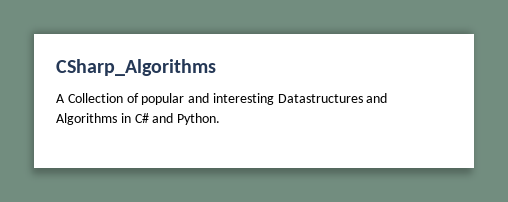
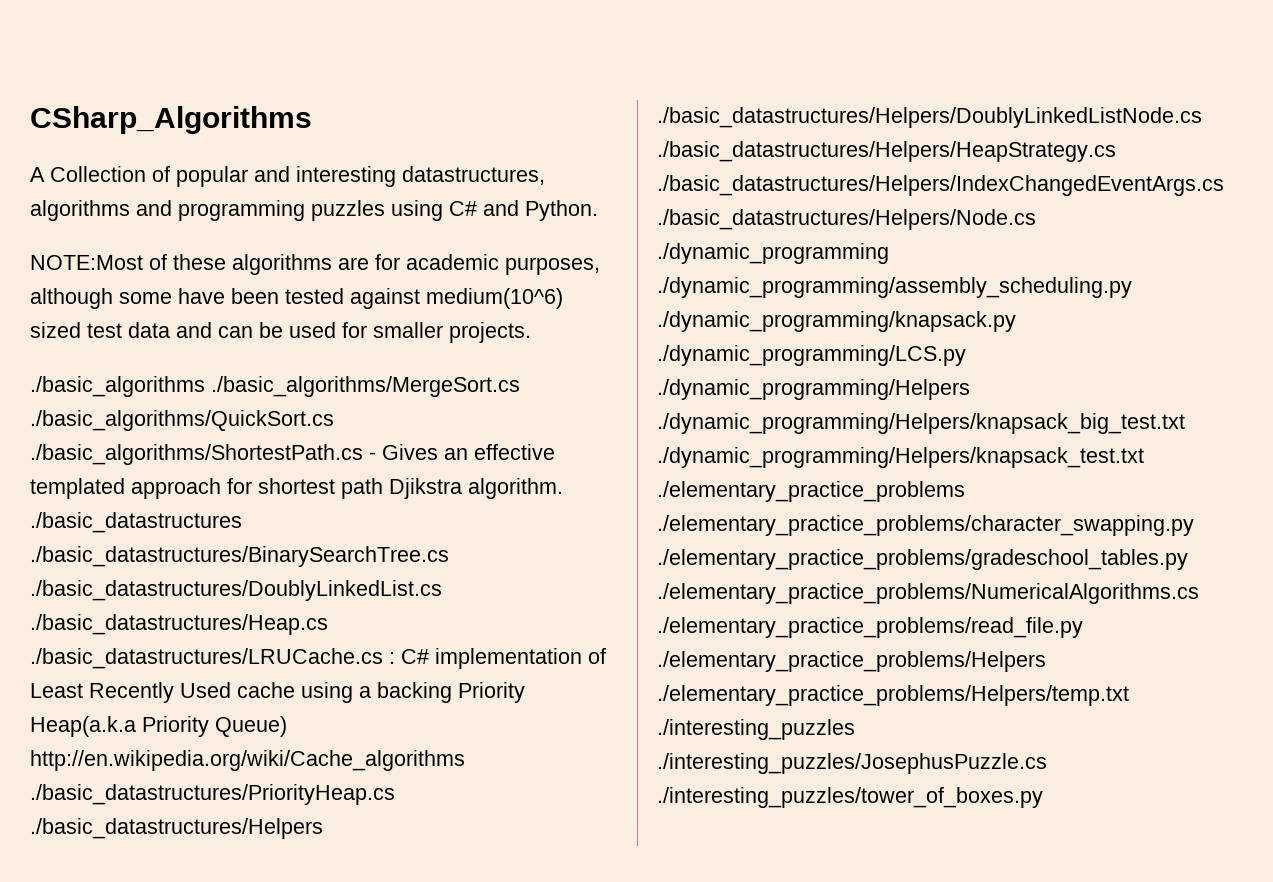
- A Collection of popular and interesting Datastructures and Algorithms in C# and Python.
+ A Collection of popular and interesting datastructures, algorithms and programming puzzles using C# and Python.
+ NOTE:Most of these algorithms are for academic purposes, although some have been tested against medium(10^6) sized test data and can be used for smaller projects.
+ ./basic_algorithms ./basic_algorithms/MergeSort.cs ./basic_algorithms/QuickSort.cs ./basic_algorithms/ShortestPath.cs - Gives an effective templated approach for shortest path Djikstra algorithm. ./basic_datastructures ./basic_datastructures/BinarySearchTree.cs ./basic_datastructures/DoublyLinkedList.cs ./basic_datastructures/Heap.cs ./basic_datastructures/LRUCache.cs : C# implementation of Least Recently Used cache using a backing Priority Heap(a.k.a Priority Queue) http://en.wikipedia.org/wiki/Cache_algorithms ./basic_datastructures/PriorityHeap.cs ./basic_datastructures/Helpers ./basic_datastructures/Helpers/DoublyLinkedListNode.cs ./basic_datastructures/Helpers/HeapStrategy.cs ./basic_datastructures/Helpers/IndexChangedEventArgs.cs ./basic_datastructures/Helpers/Node.cs ./dynamic_programming ./dynamic_programming/assembly_scheduling.py ./dynamic_programming/knapsack.py ./dynamic_programming/LCS.py ./dynamic_programming/Helpers ./dynamic_programming/Helpers/knapsack_big_test.txt ./dynamic_programming/Helpers/knapsack_test.txt ./elementary_practice_problems ./elementary_practice_problems/character_swapping.py ./elementary_practice_problems/gradeschool_tables.py ./elementary_practice_problems/NumericalAlgorithms.cs ./elementary_practice_problems/read_file.py ./elementary_practice_problems/Helpers ./elementary_practice_problems/Helpers/temp.txt ./interesting_puzzles ./interesting_puzzles/JosephusPuzzle.cs ./interesting_puzzles/tower_of_boxes.py

